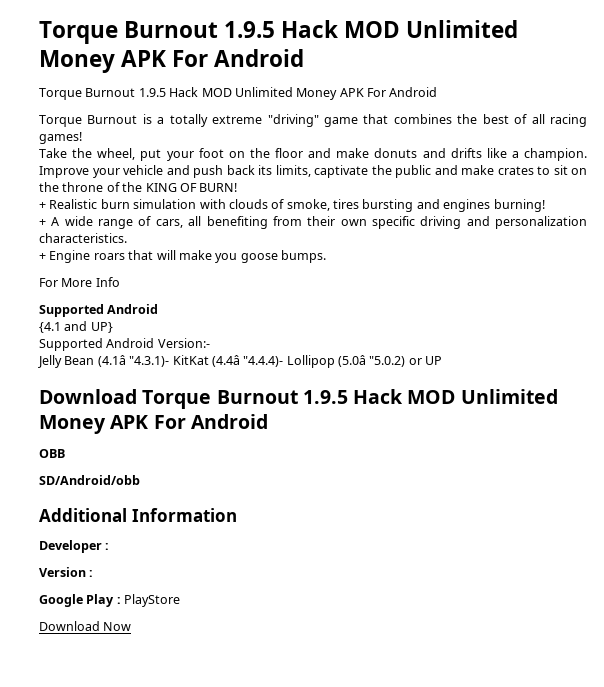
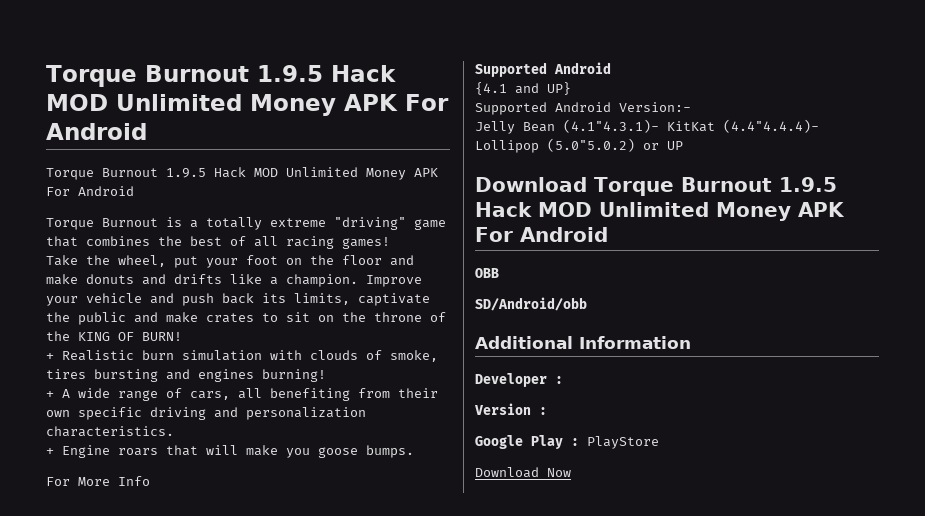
- Jelly Bean (4.1â "4.3.1)- KitKat (4.4â "4.4.4)- Lollipop (5.0â "5.0.2) or UP
+ Jelly Bean (4.1"4.3.1)- KitKat (4.4"4.4.4)- Lollipop (5.0"5.0.2) or UP

